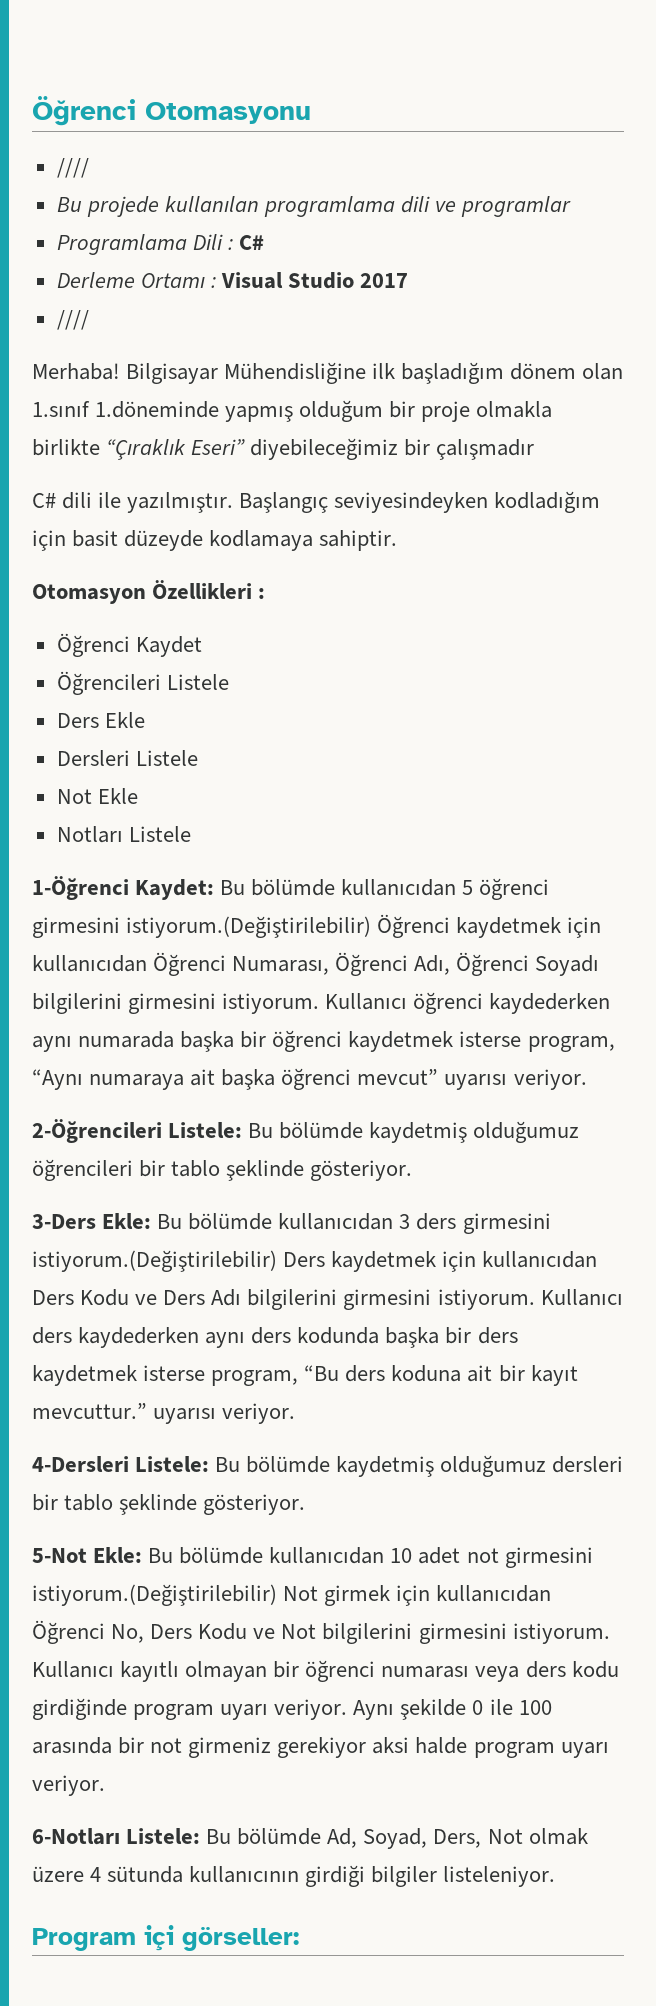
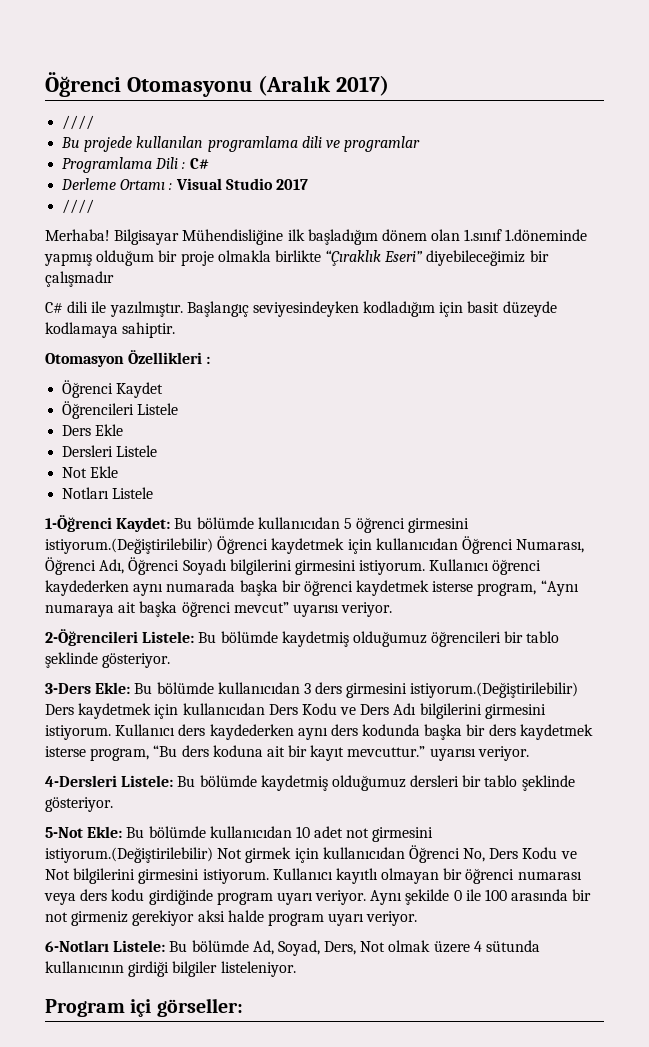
- Öğrenci Otomasyonu
+ Öğrenci Otomasyonu (Aralık 2017)

